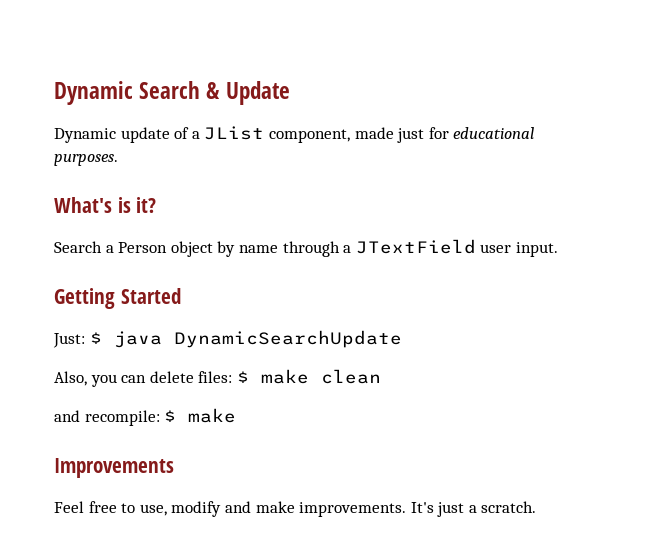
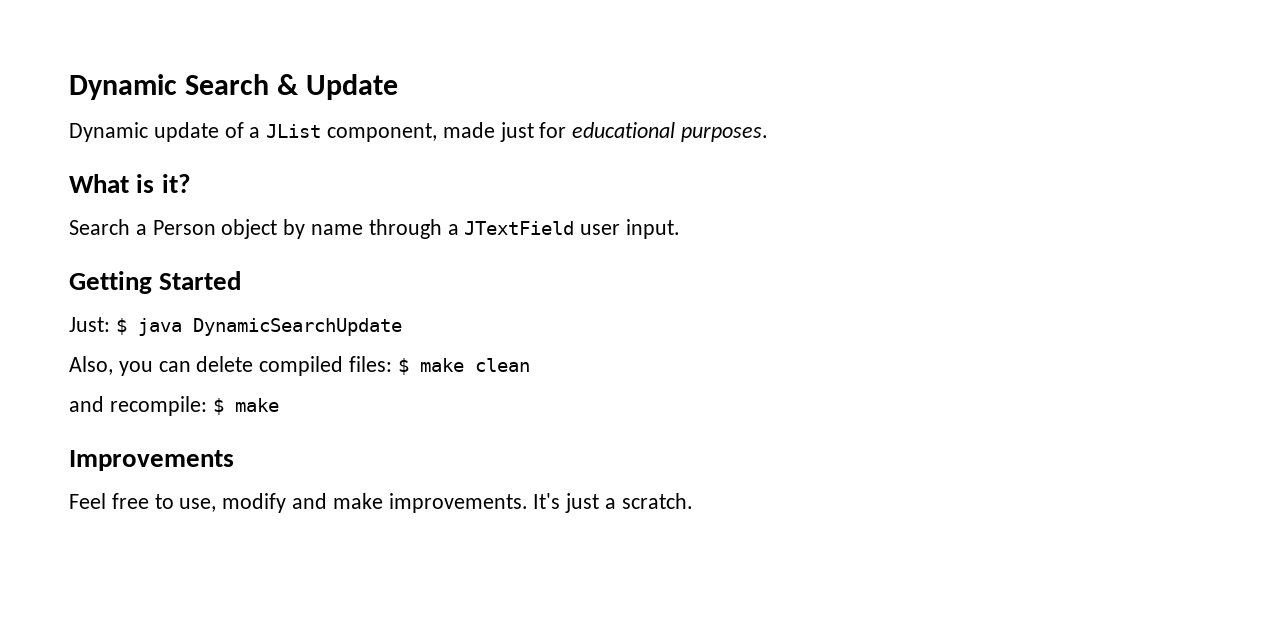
- What's is it?
+ What is it?
- Also, you can delete files: $ make clean
+ Also, you can delete compiled files: $ make clean

